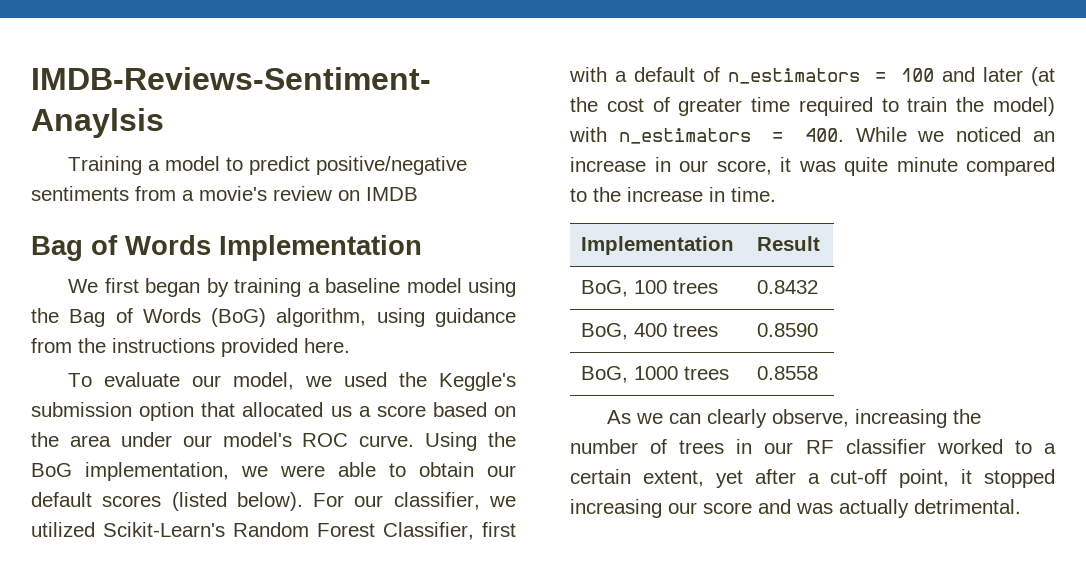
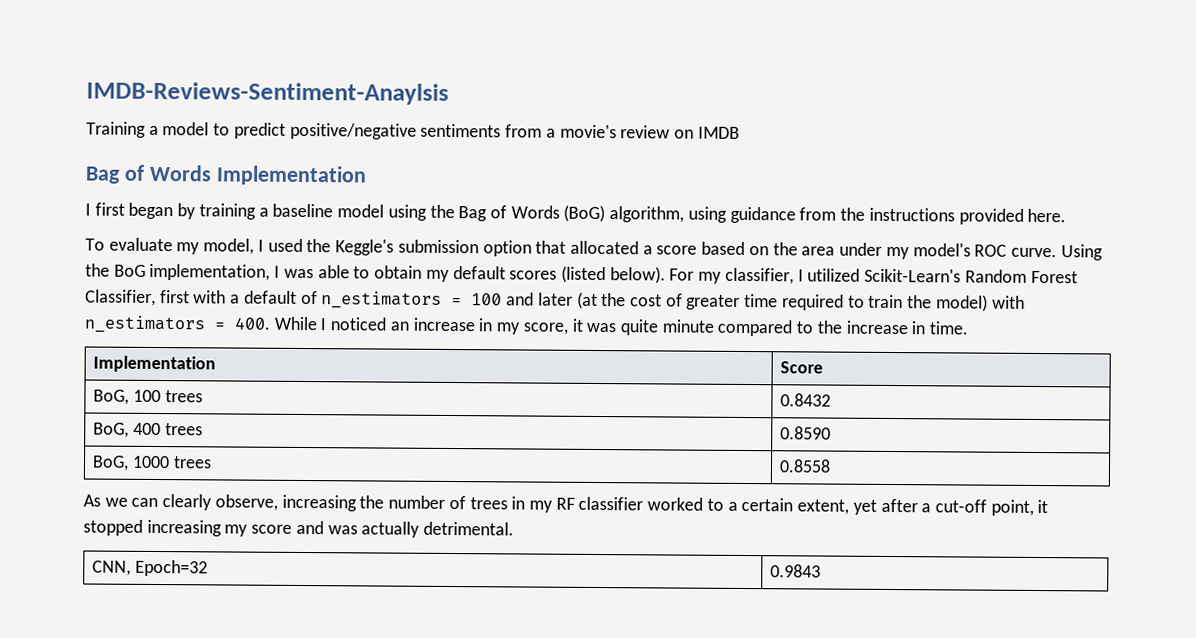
- We first began by training a baseline model using the Bag of Words (BoG) algorithm, using guidance from the instructions provided here.
+ I first began by training a baseline model using the Bag of Words (BoG) algorithm, using guidance from the instructions provided here.
- To evaluate our model, we used the Keggle's submission option that allocated us a score based on the area under our model's ROC curve.
+ To evaluate my model, I used the Keggle's submission option that allocated a score based on the area under my model's ROC curve.
- Using the BoG implementation, we were able to obtain our default scores (listed below).
+ Using the BoG implementation, I was able to obtain my default scores (listed below).
- For our classifier, we utilized Scikit-Learn's Random Forest Classifier, first with a default of n_estimators = 100 and later (at the cost of greater time required to train the model) with n_estimators = 400. While we noticed an increase in our score, it was quite minute compared to the increase in time.
+ For my classifier, I utilized Scikit-Learn's Random Forest Classifier, first with a default of n_estimators = 100 and later (at the cost of greater time required to train the model) with n_estimators = 400. While I noticed an increase in my score, it was quite minute compared to the increase in time.
- Implementation | Result
+ Implementation | Score
- As we can clearly observe, increasing the number of trees in our RF classifier worked to a certain extent, yet after a cut-off point, it stopped increasing our score and was actually detrimental.
+ As we can clearly observe, increasing the number of trees in my RF classifier worked to a certain extent, yet after a cut-off point, it stopped increasing my score and was actually detrimental.
+ CNN, Epoch=32 | 0.9843

